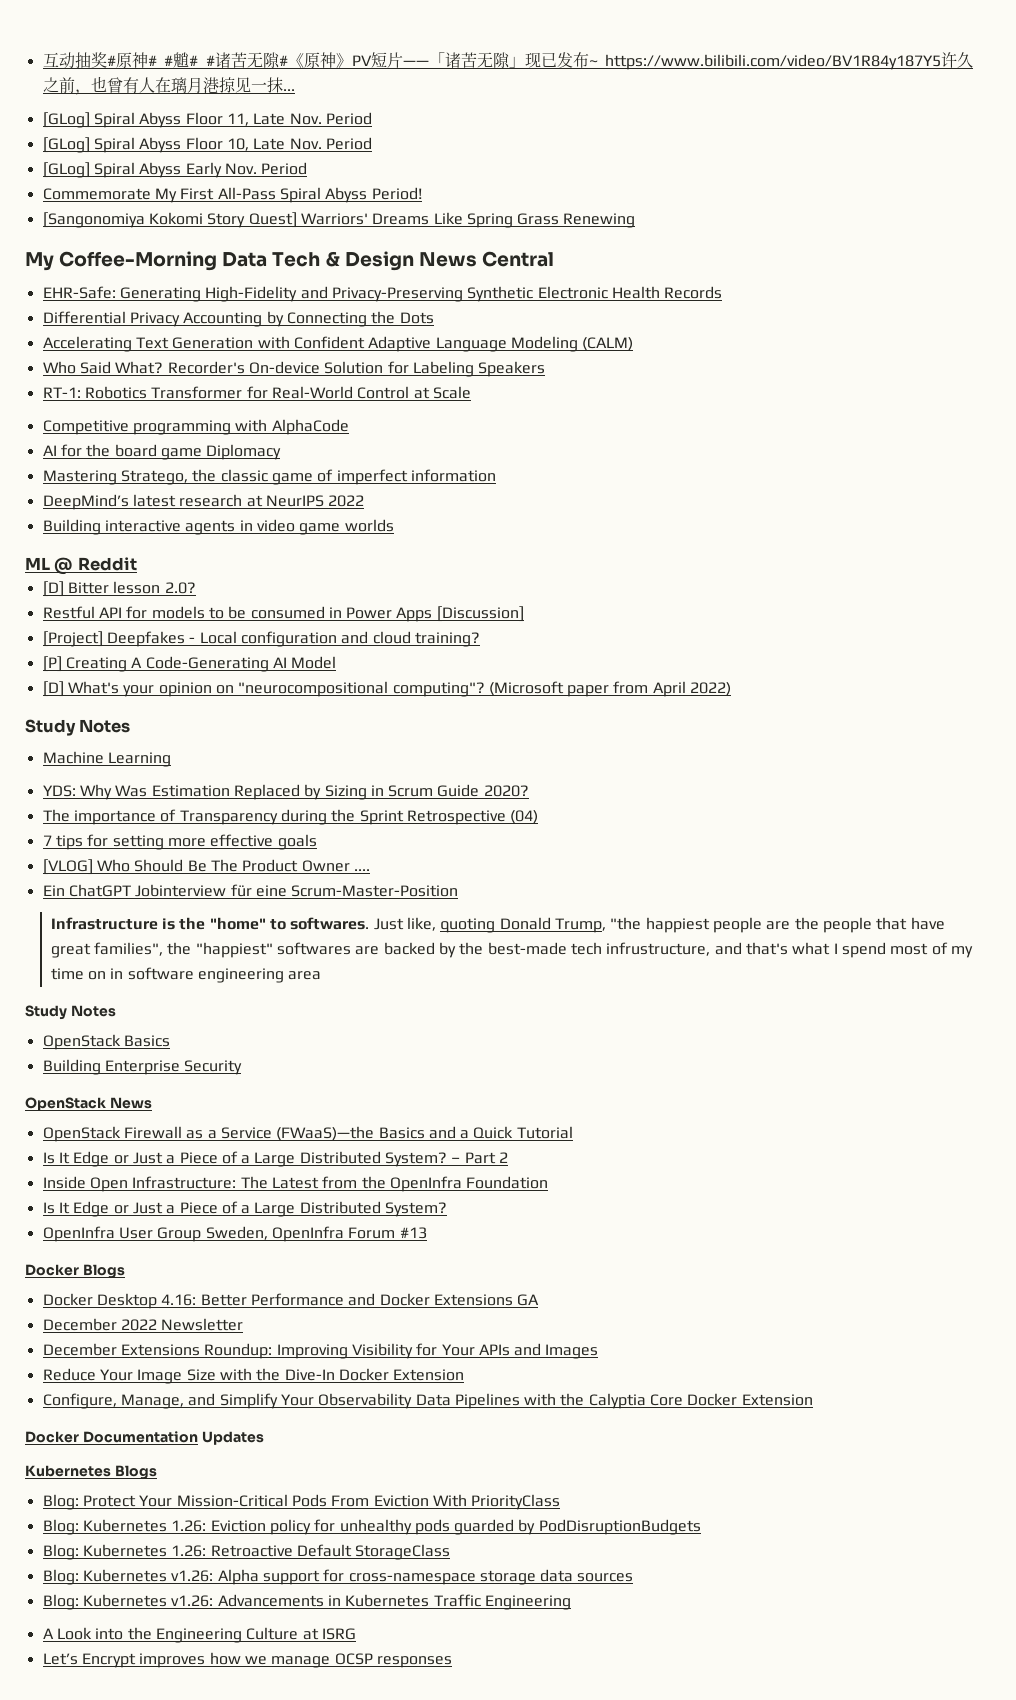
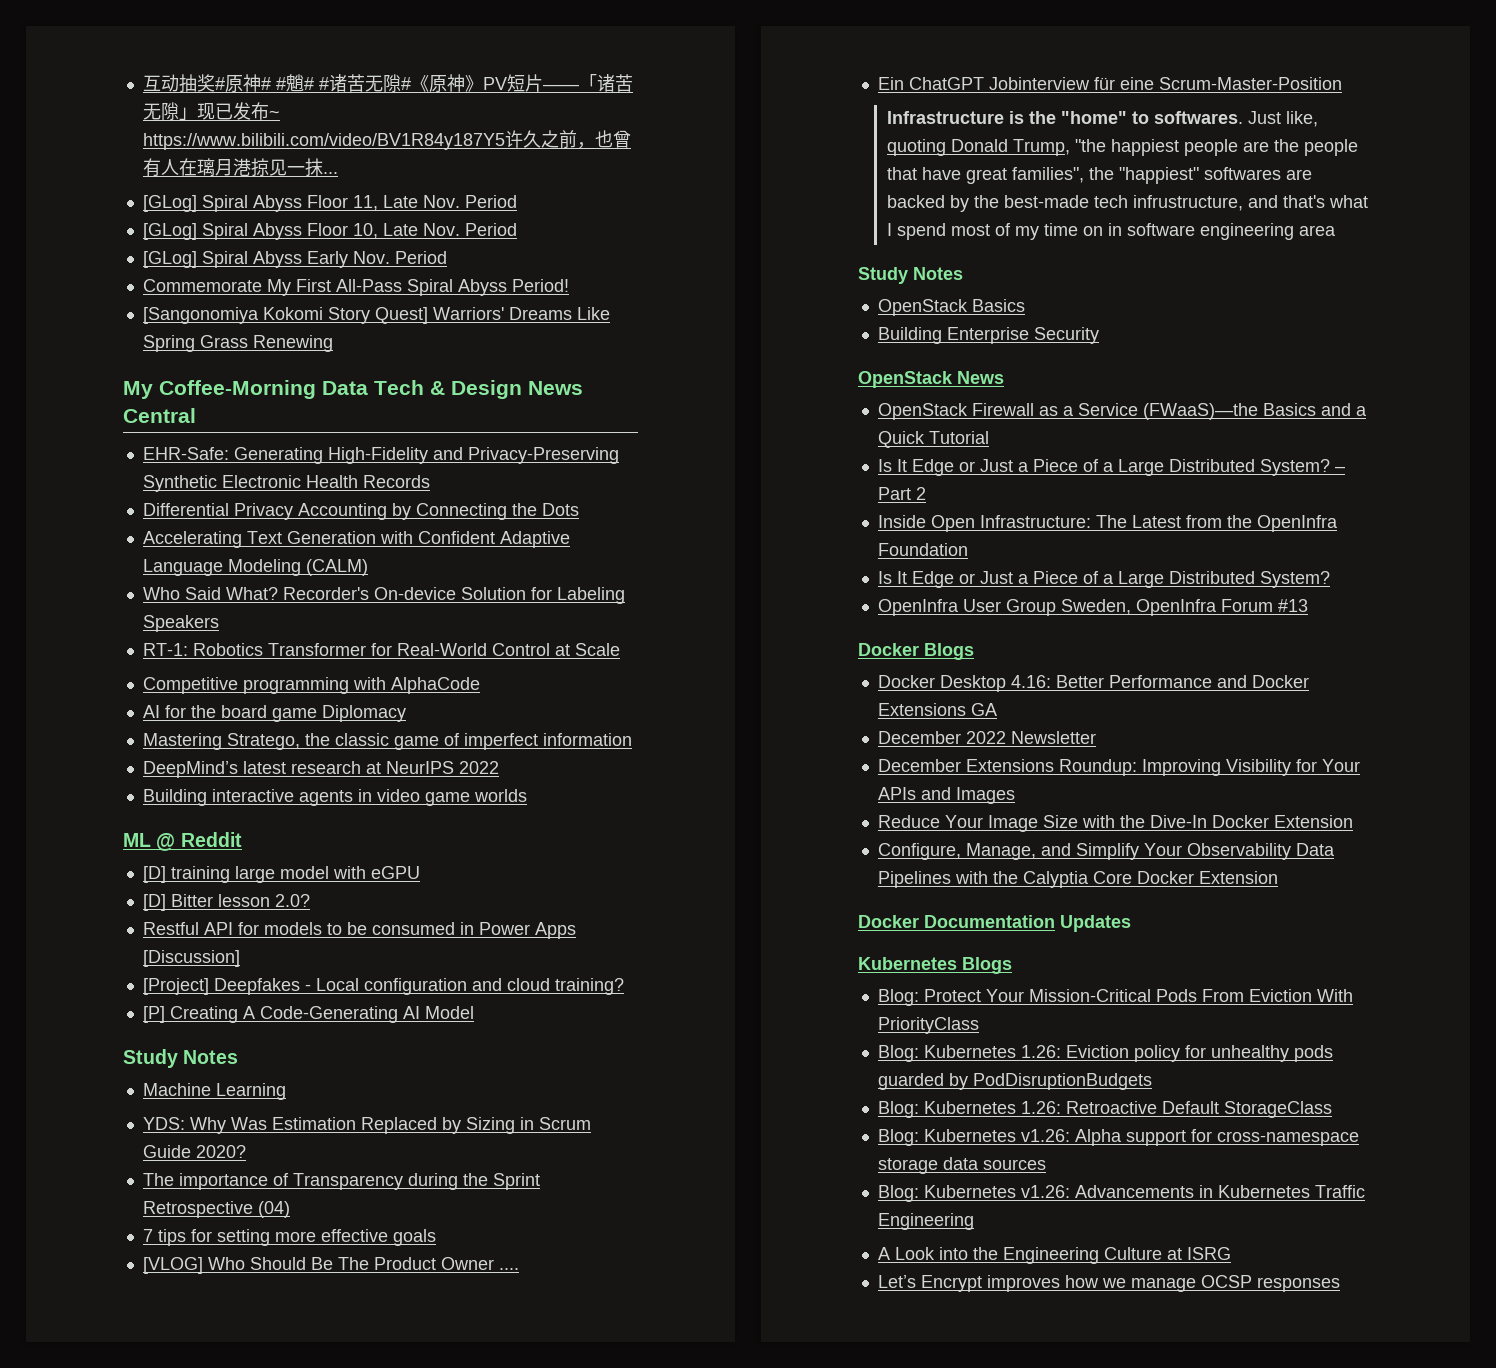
+ [D] training large model with eGPU
- [D] What's your opinion on "neurocompositional computing"? (Microsoft paper from April 2022)

